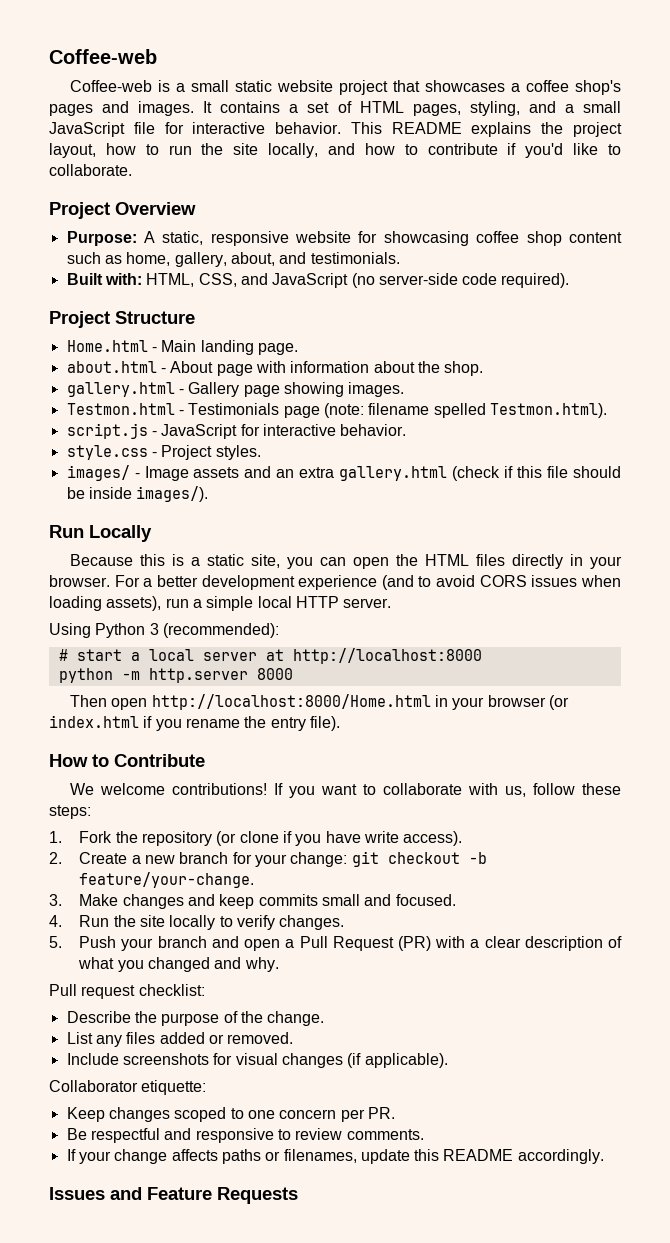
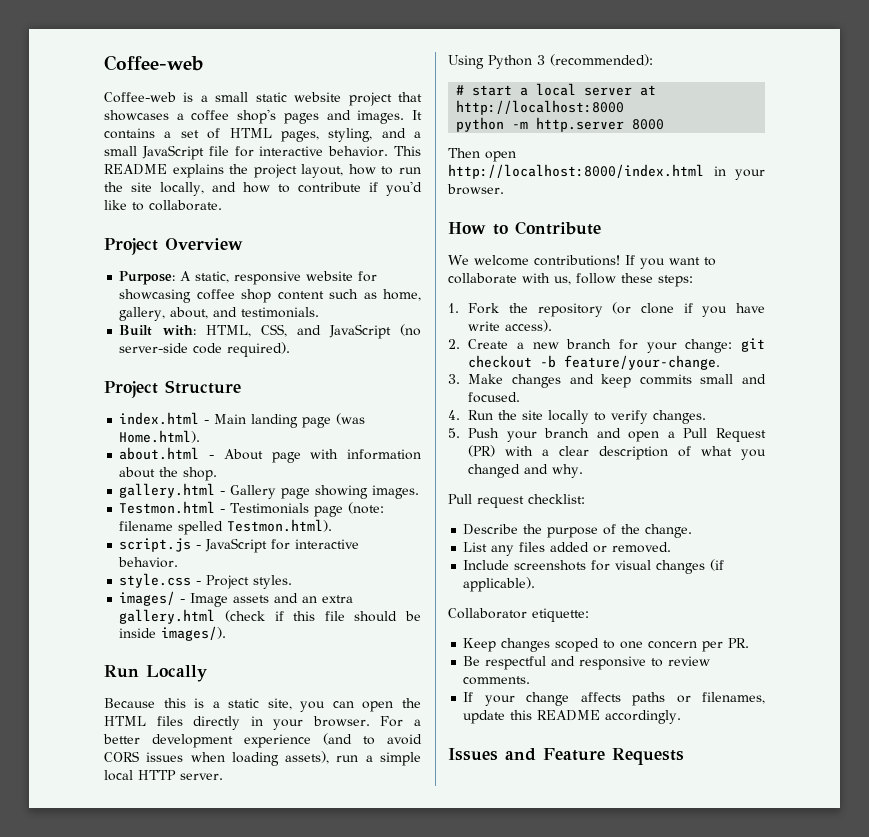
- Home.html - Main landing page.
+ index.html - Main landing page (was Home.html).
- Then open http://localhost:8000/Home.html in your browser (or index.html if you rename the entry file).
+ Then open http://localhost:8000/index.html in your browser.

